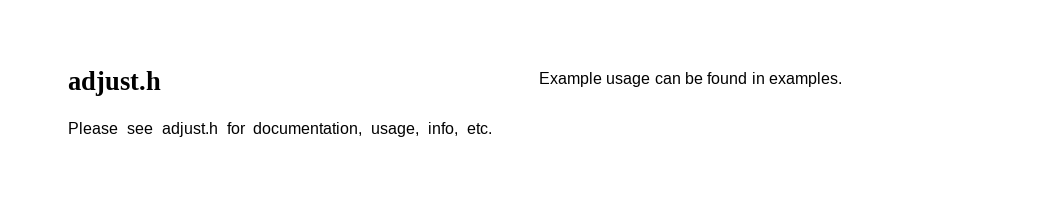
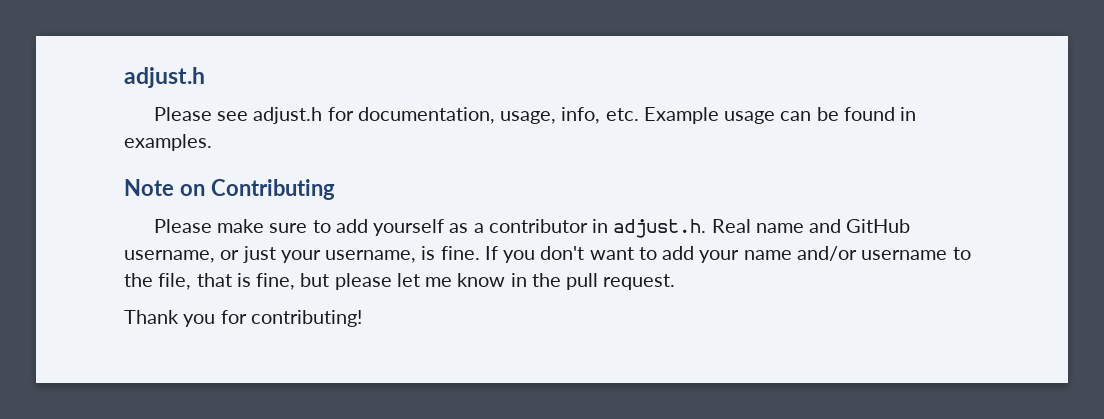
+ Note on Contributing
+ Please make sure to add yourself as a contributor in adjust.h. Real name and GitHub username, or just your username, is fine. If you don't want to add your name and/or username to the file, that is fine, but please let me know in the pull request.
+ Thank you for contributing!

